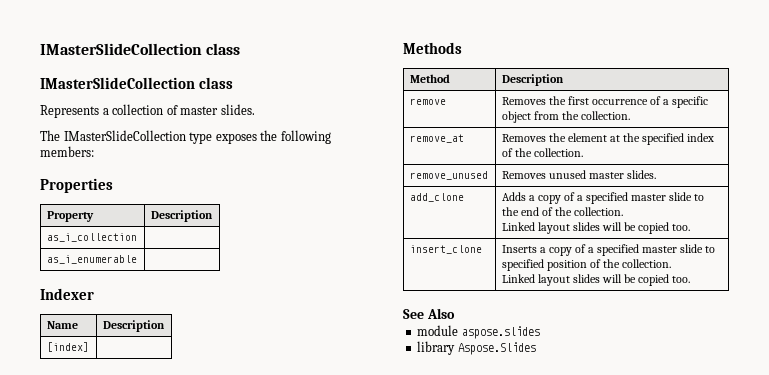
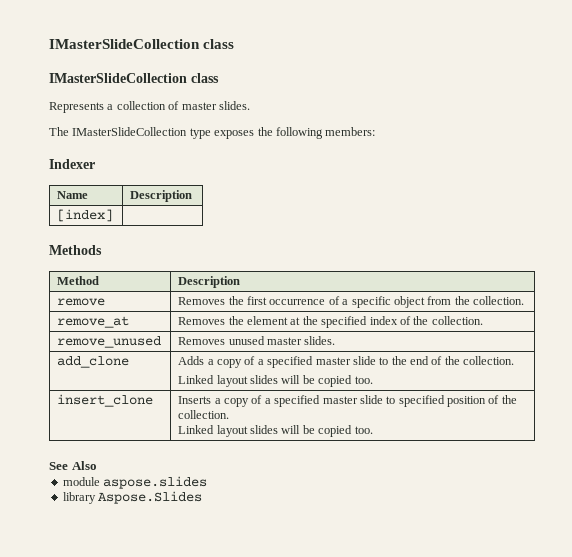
- Properties
- Property | Description
- as_i_collection |
- as_i_enumerable |

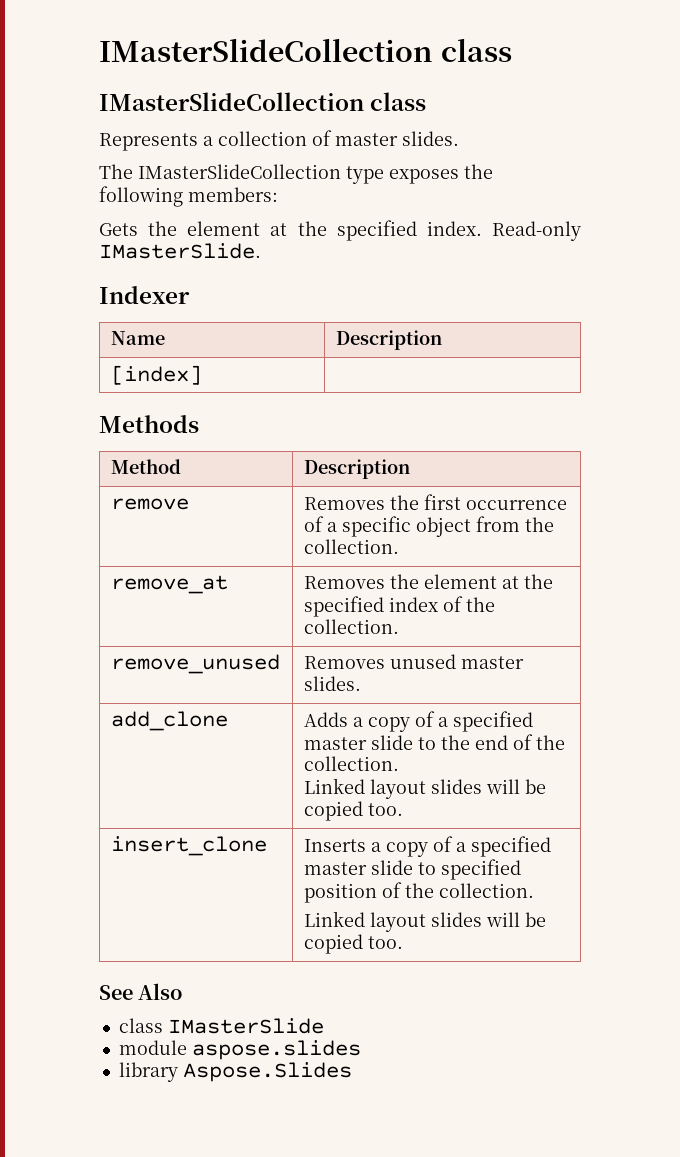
+ Gets the element at the specified index. Read-only IMasterSlide.
+ class IMasterSlide

